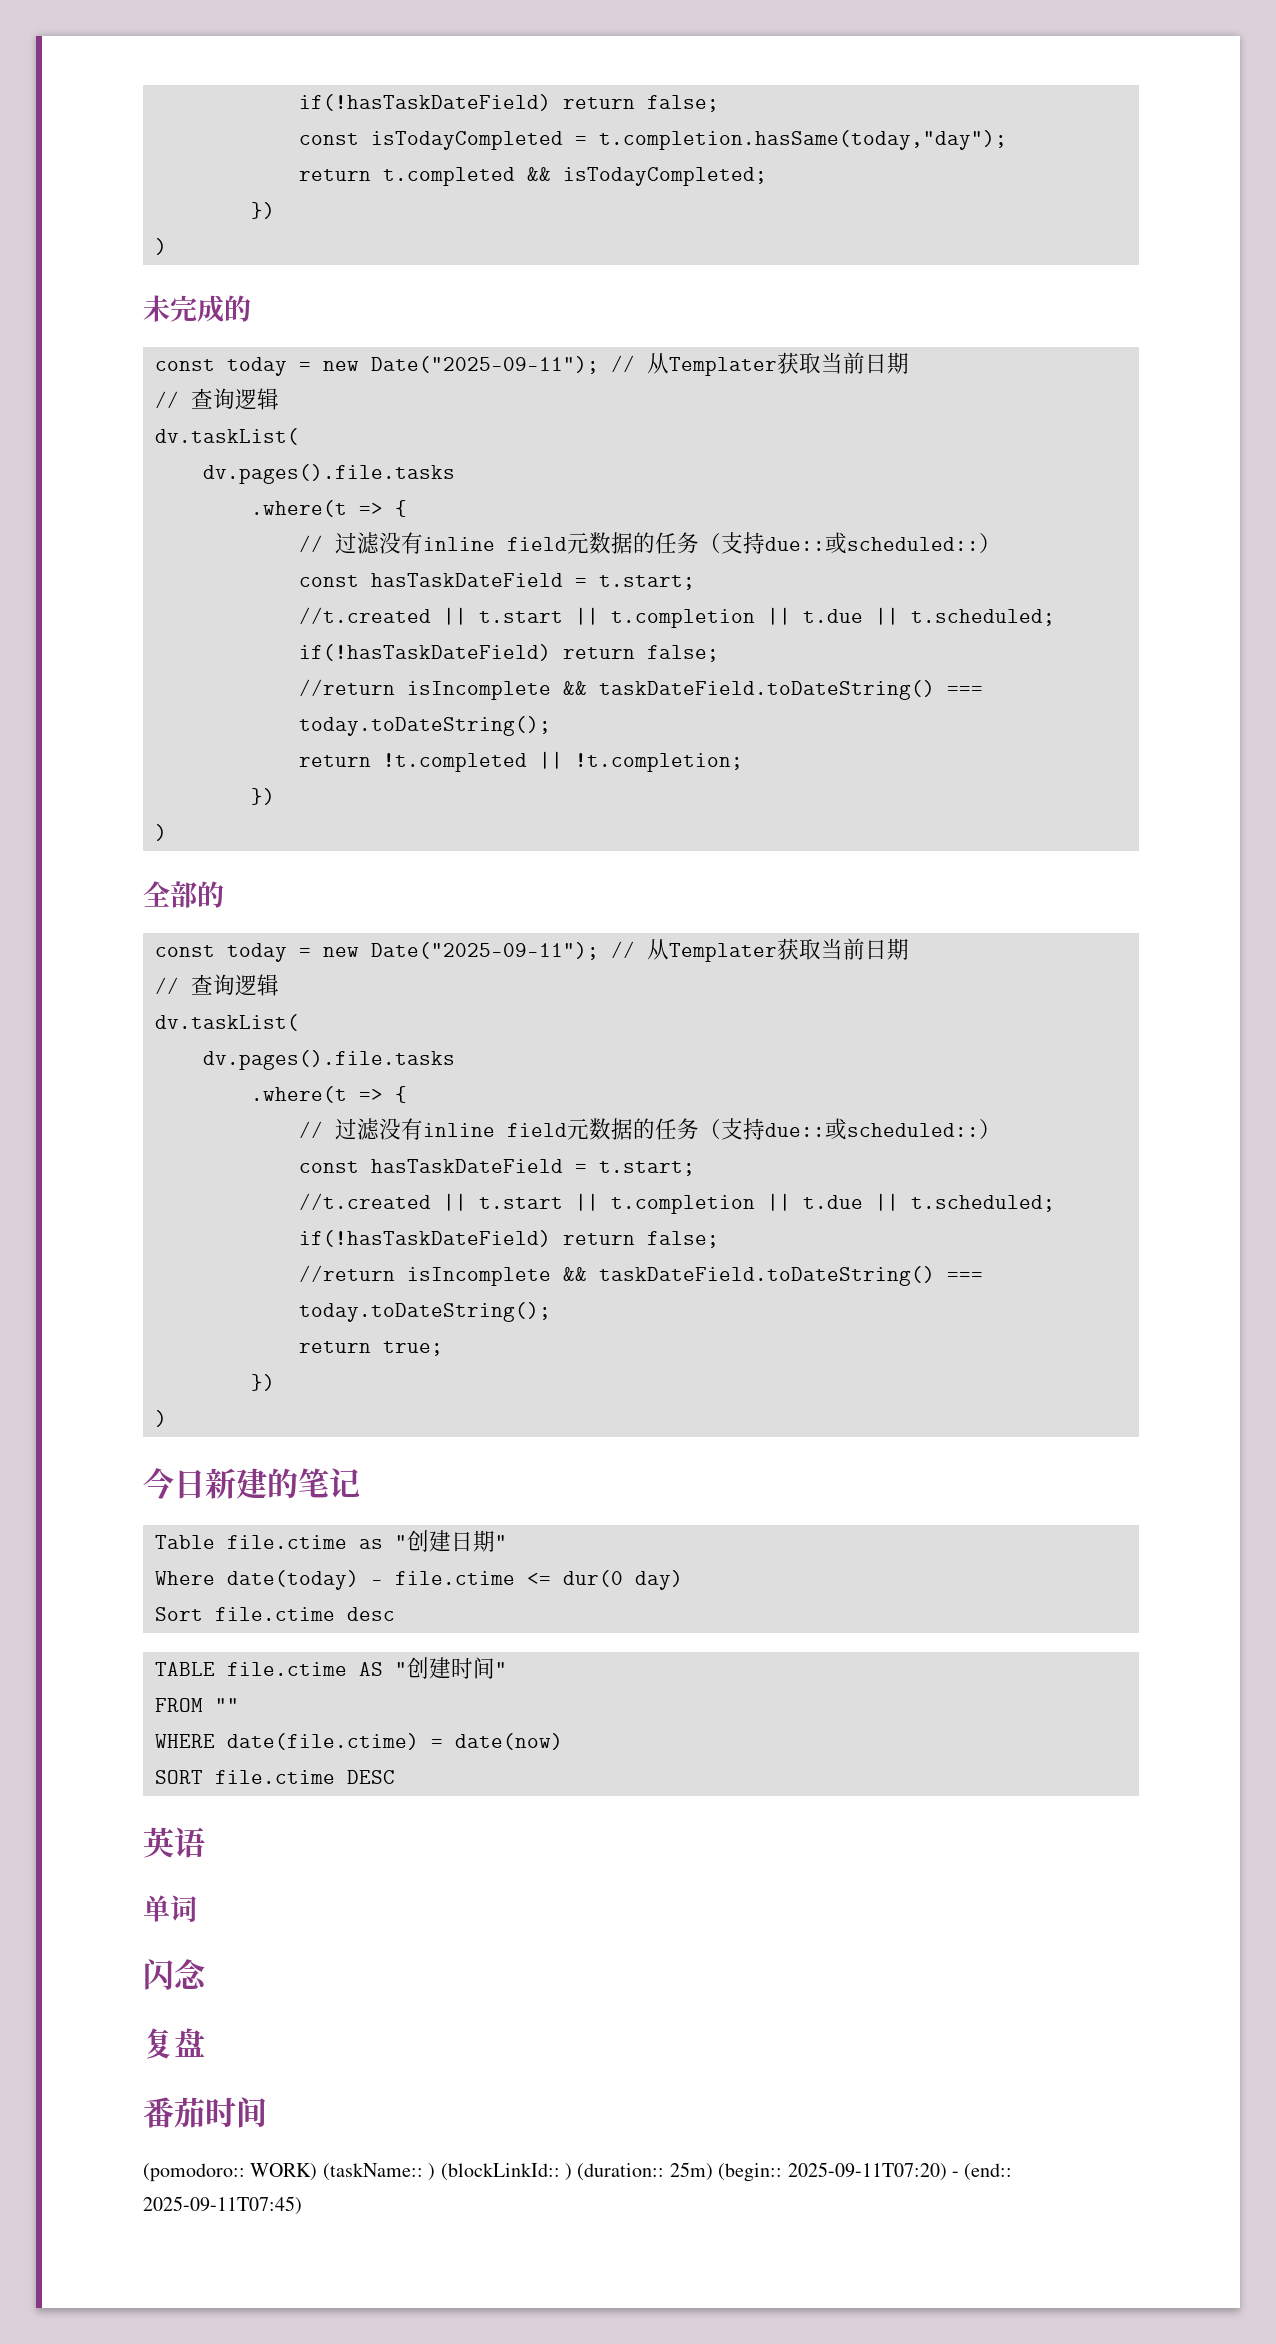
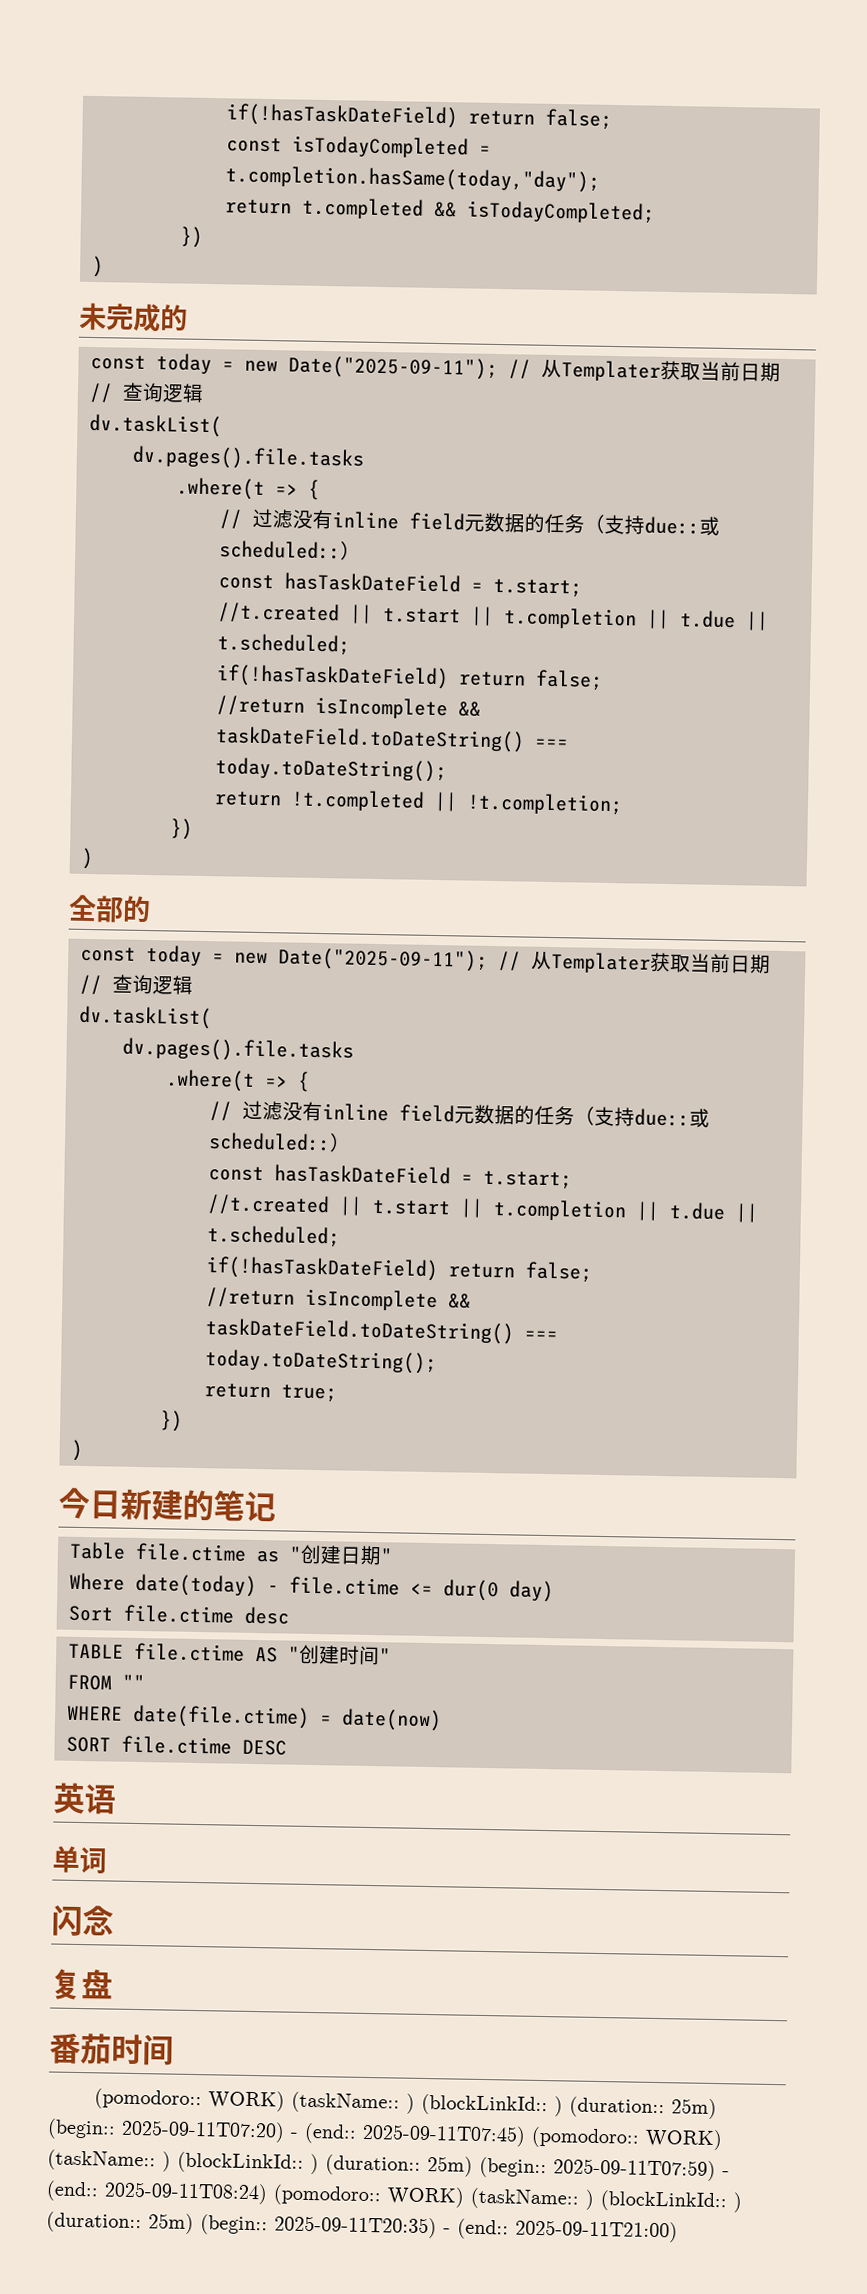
- (pomodoro:: WORK) (taskName:: ) (blockLinkId:: ) (duration:: 25m) (begin:: 2025-09-11T07:20) - (end:: 2025-09-11T07:45)
+ (pomodoro:: WORK) (taskName:: ) (blockLinkId:: ) (duration:: 25m) (begin:: 2025-09-11T07:20) - (end:: 2025-09-11T07:45) (pomodoro:: WORK) (taskName:: ) (blockLinkId:: ) (duration:: 25m) (begin:: 2025-09-11T07:59) - (end:: 2025-09-11T08:24) (pomodoro:: WORK) (taskName:: ) (blockLinkId:: ) (duration:: 25m) (begin:: 2025-09-11T20:35) - (end:: 2025-09-11T21:00)

